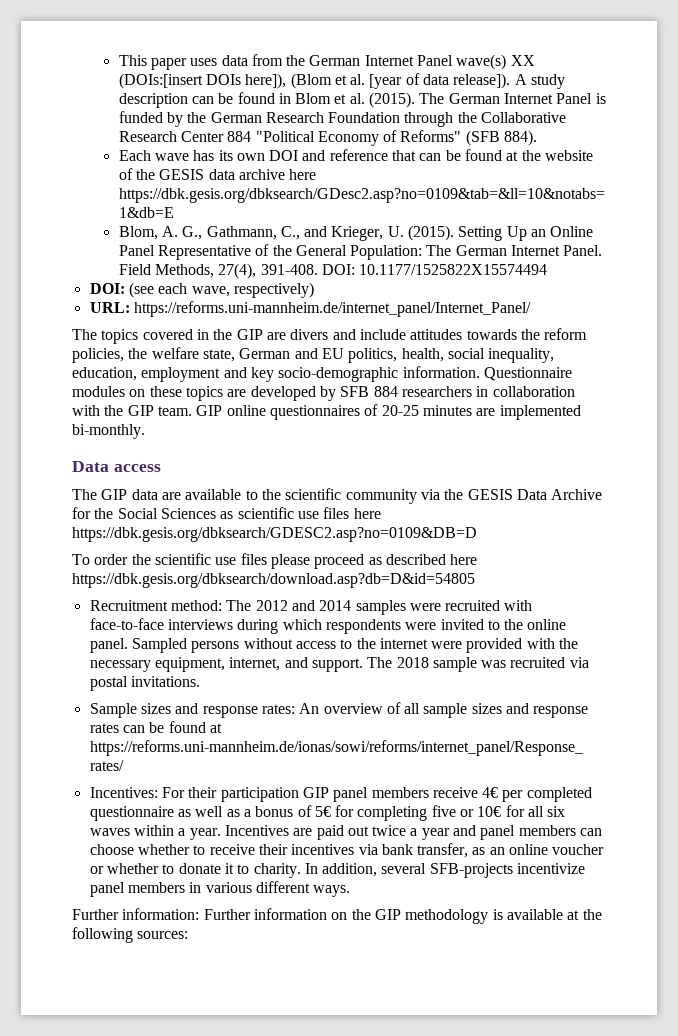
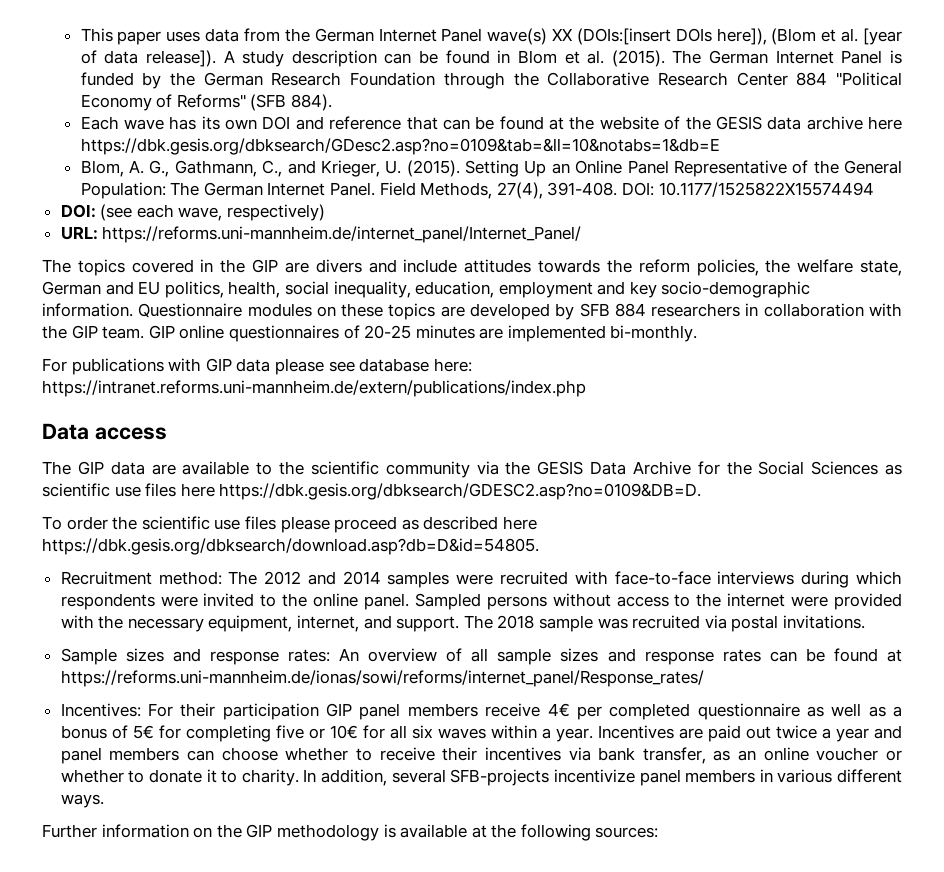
+ For publications with GIP data please see database here: https://intranet.reforms.uni-mannheim.de/extern/publications/index.php
- The GIP data are available to the scientific community via the GESIS Data Archive for the Social Sciences as scientific use files here https://dbk.gesis.org/dbksearch/GDESC2.asp?no=0109&DB=D
+ The GIP data are available to the scientific community via the GESIS Data Archive for the Social Sciences as scientific use files here https://dbk.gesis.org/dbksearch/GDESC2.asp?no=0109&DB=D.
- To order the scientific use files please proceed as described here https://dbk.gesis.org/dbksearch/download.asp?db=D&id=54805
+ To order the scientific use files please proceed as described here https://dbk.gesis.org/dbksearch/download.asp?db=D&id=54805.
- Further information: Further information on the GIP methodology is available at the following sources:
+ Further information on the GIP methodology is available at the following sources:

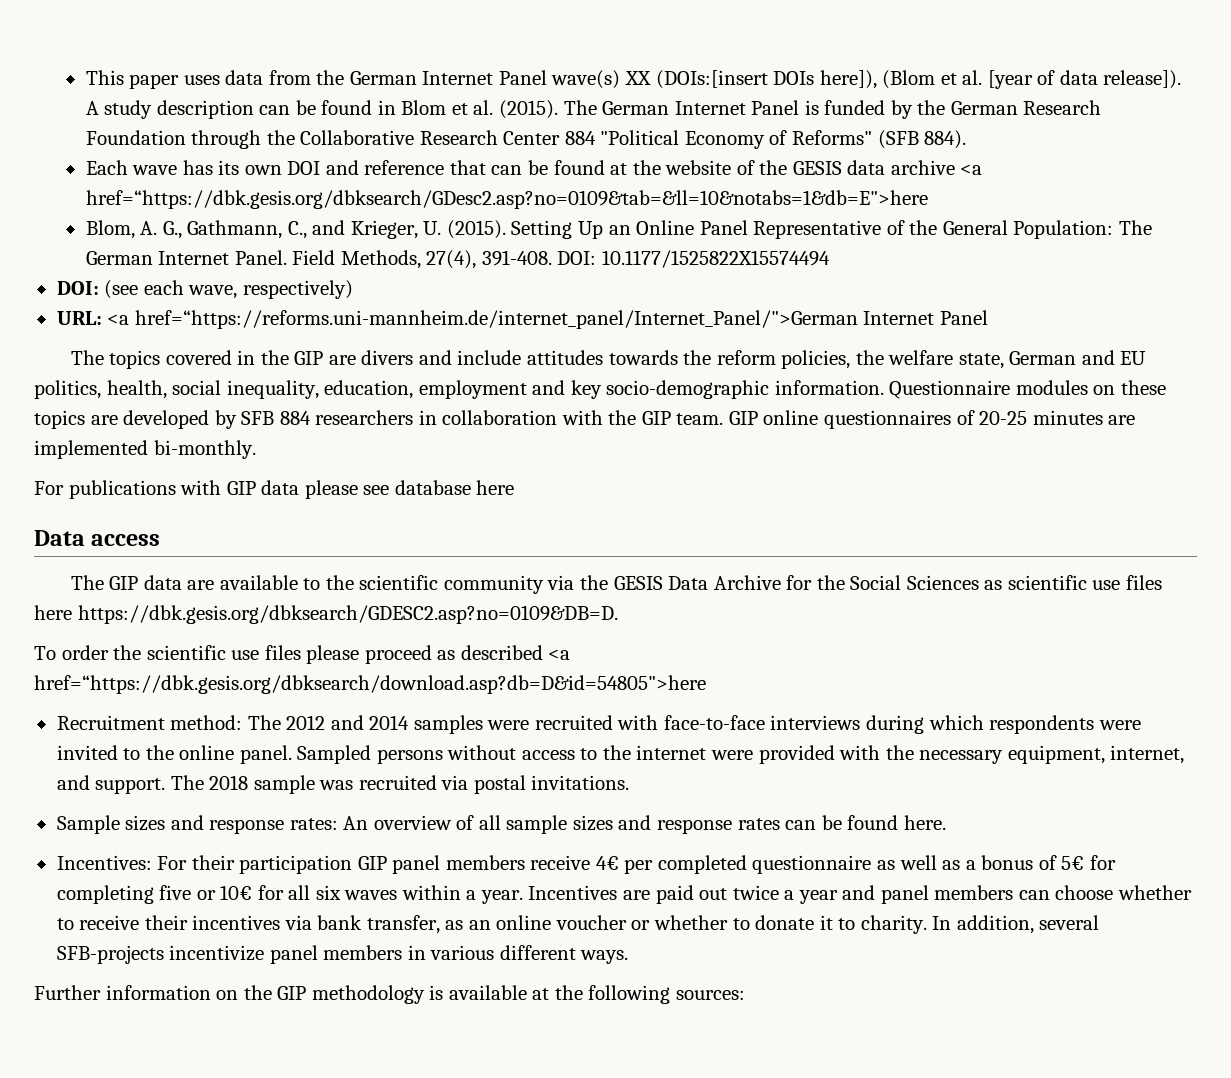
- Each wave has its own DOI and reference that can be found at the website of the GESIS data archive here https://dbk.gesis.org/dbksearch/GDesc2.asp?no=0109&tab=&ll=10&notabs=1&db=E
+ Each wave has its own DOI and reference that can be found at the website of the GESIS data archive <a href=“https://dbk.gesis.org/dbksearch/GDesc2.asp?no=0109&tab=&ll=10&notabs=1&db=E">here
- URL: https://reforms.uni-mannheim.de/internet_panel/Internet_Panel/
+ URL: <a href=“https://reforms.uni-mannheim.de/internet_panel/Internet_Panel/">German Internet Panel
- For publications with GIP data please see database here: https://intranet.reforms.uni-mannheim.de/extern/publications/index.php
+ For publications with GIP data please see database here
- To order the scientific use files please proceed as described here https://dbk.gesis.org/dbksearch/download.asp?db=D&id=54805.
+ To order the scientific use files please proceed as described <a href=“https://dbk.gesis.org/dbksearch/download.asp?db=D&id=54805">here
- Sample sizes and response rates: An overview of all sample sizes and response rates can be found at https://reforms.uni-mannheim.de/ionas/sowi/reforms/internet_panel/Response_rates/
+ Sample sizes and response rates: An overview of all sample sizes and response rates can be found here.

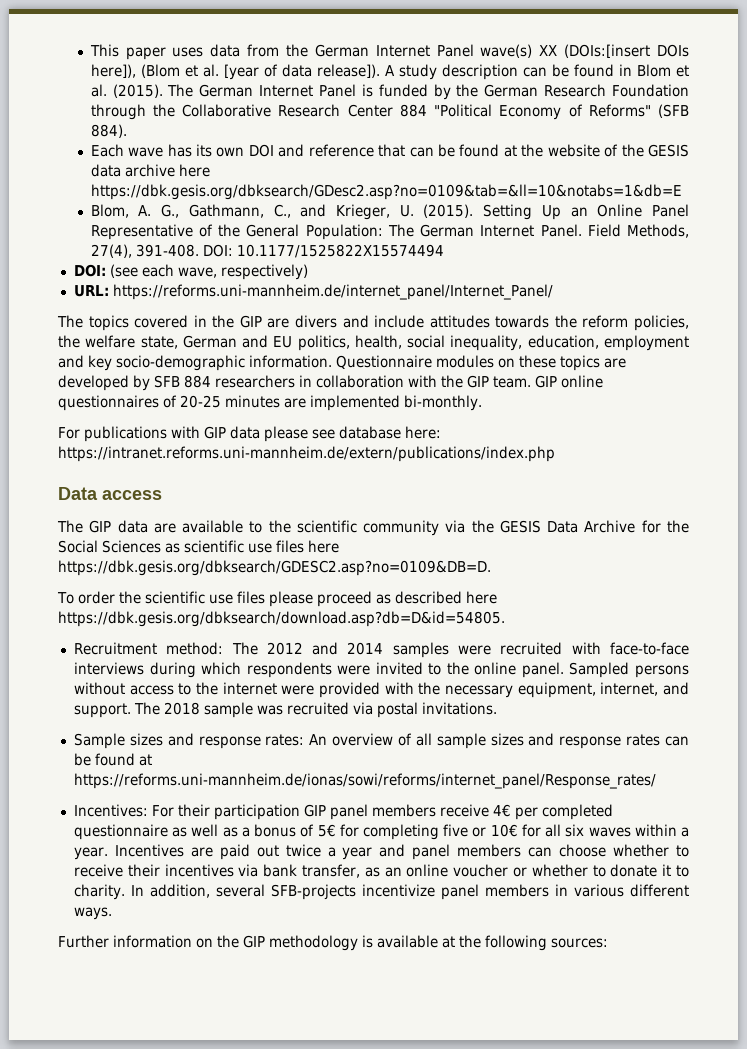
- Each wave has its own DOI and reference that can be found at the website of the GESIS data archive <a href=“https://dbk.gesis.org/dbksearch/GDesc2.asp?no=0109&tab=&ll=10&notabs=1&db=E">here
+ Each wave has its own DOI and reference that can be found at the website of the GESIS data archive here https://dbk.gesis.org/dbksearch/GDesc2.asp?no=0109&tab=&ll=10&notabs=1&db=E
- URL: <a href=“https://reforms.uni-mannheim.de/internet_panel/Internet_Panel/">German Internet Panel
+ URL: https://reforms.uni-mannheim.de/internet_panel/Internet_Panel/
- For publications with GIP data please see database here
+ For publications with GIP data please see database here: https://intranet.reforms.uni-mannheim.de/extern/publications/index.php
- To order the scientific use files please proceed as described <a href=“https://dbk.gesis.org/dbksearch/download.asp?db=D&id=54805">here
+ To order the scientific use files please proceed as described here https://dbk.gesis.org/dbksearch/download.asp?db=D&id=54805.
- Sample sizes and response rates: An overview of all sample sizes and response rates can be found here.
+ Sample sizes and response rates: An overview of all sample sizes and response rates can be found at https://reforms.uni-mannheim.de/ionas/sowi/reforms/internet_panel/Response_rates/

